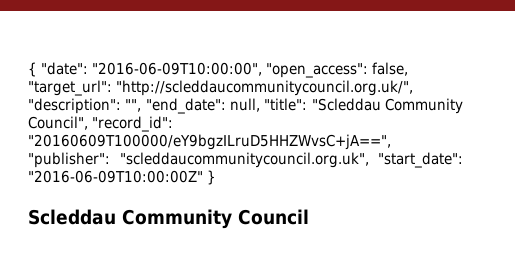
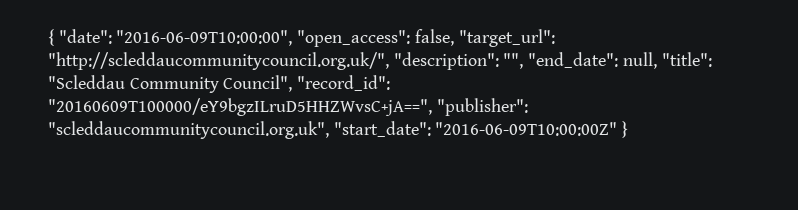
- Scleddau Community Council

